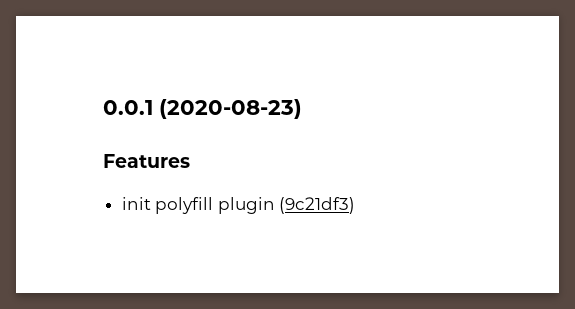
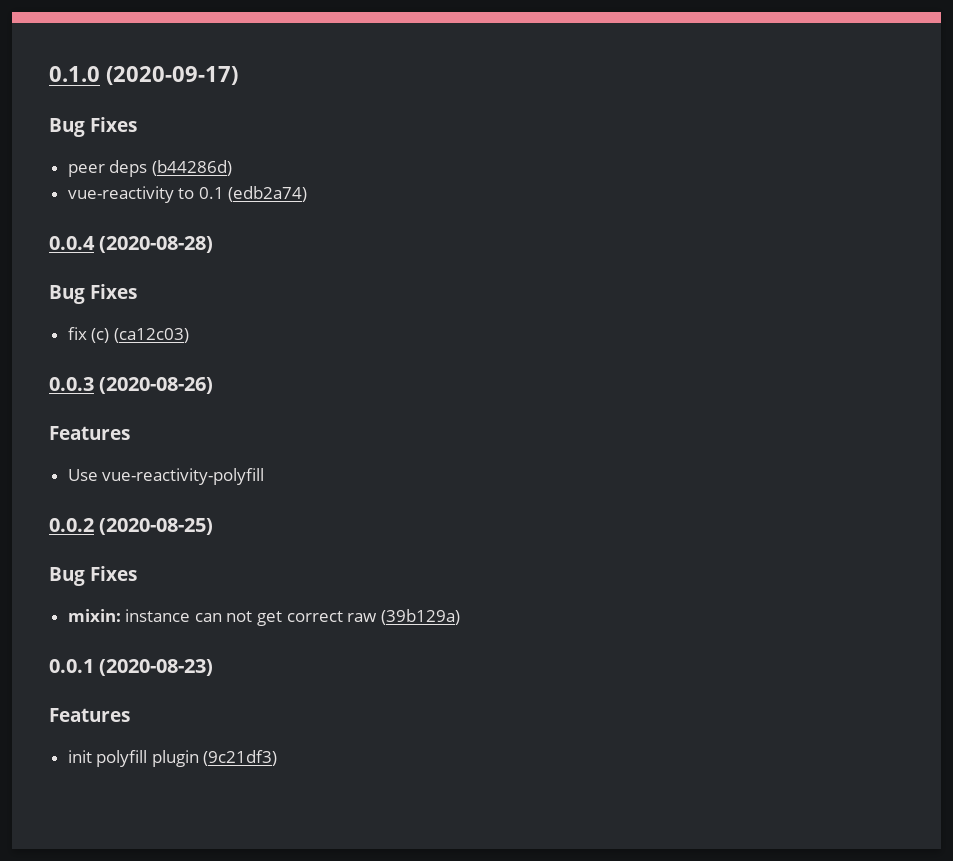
+ 0.1.0 (2020-09-17)
+ Bug Fixes
+ peer deps (b44286d)
+ vue-reactivity to 0.1 (edb2a74)
+ 0.0.4 (2020-08-28)
+ Bug Fixes
+ fix (c) (ca12c03)
+ 0.0.3 (2020-08-26)
+ Features
+ Use vue-reactivity-polyfill
+ 0.0.2 (2020-08-25)
+ Bug Fixes
+ mixin: instance can not get correct raw (39b129a)

